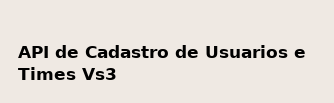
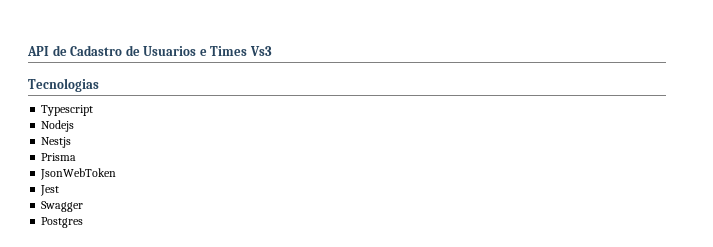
+ Tecnologias
+ Typescript
+ Nodejs
+ Nestjs
+ Prisma
+ JsonWebToken
+ Jest
+ Swagger
+ Postgres

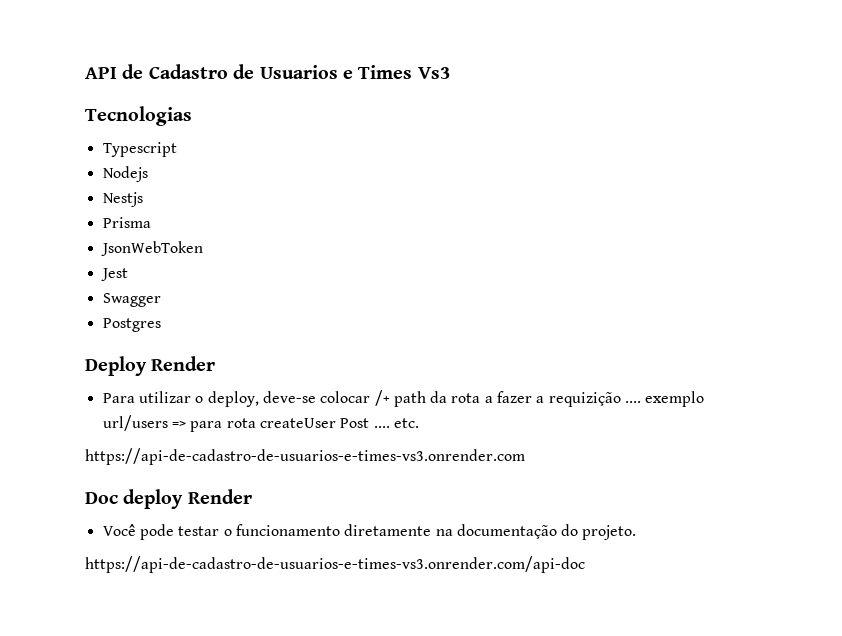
+ Deploy Render
+ Para utilizar o deploy, deve-se colocar /+ path da rota a fazer a requizição .... exemplo url/users => para rota createUser Post .... etc.
+ https://api-de-cadastro-de-usuarios-e-times-vs3.onrender.com
+ Doc deploy Render
+ Você pode testar o funcionamento diretamente na documentação do projeto.
+ https://api-de-cadastro-de-usuarios-e-times-vs3.onrender.com/api-doc

